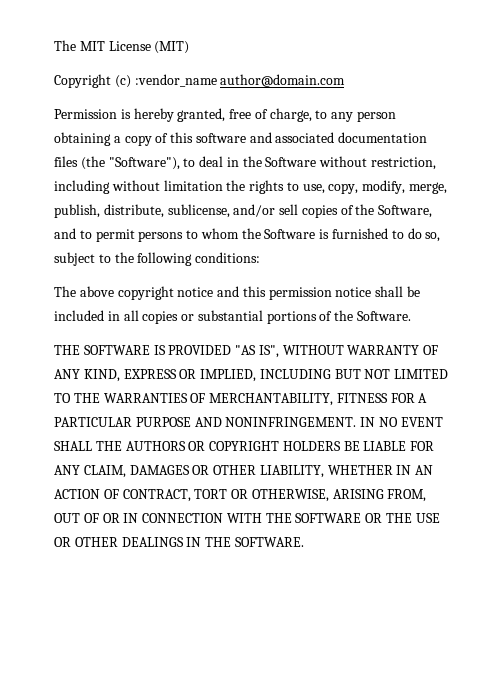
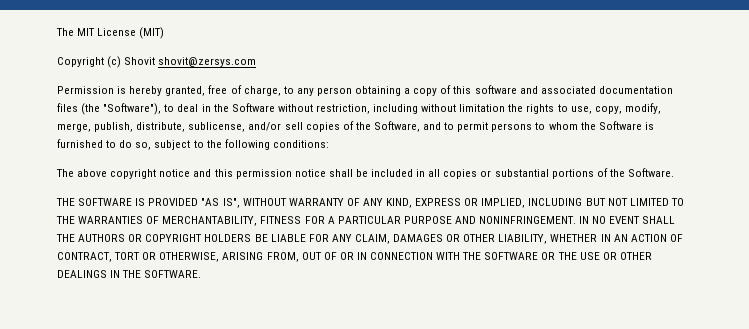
- Copyright (c) :vendor_name author@domain.com
+ Copyright (c) Shovit shovit@zersys.com

